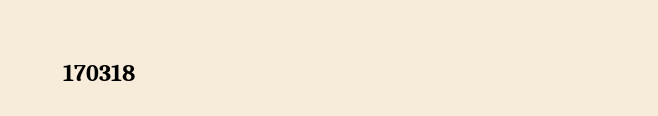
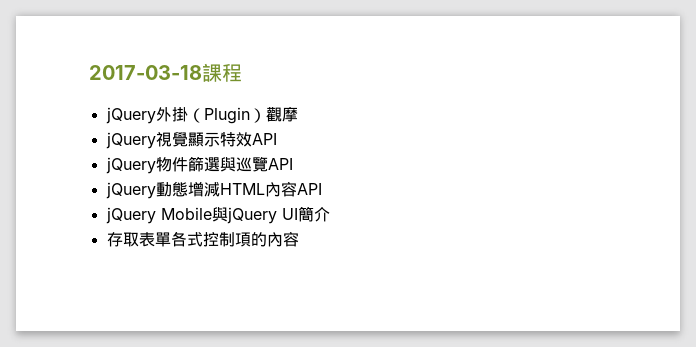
- 170318
+ 2017-03-18課程
+ jQuery外掛（Plugin）觀摩
+ jQuery視覺顯示特效API
+ jQuery物件篩選與巡覽API
+ jQuery動態增減HTML內容API
+ jQuery Mobile與jQuery UI簡介
+ 存取表單各式控制項的內容

